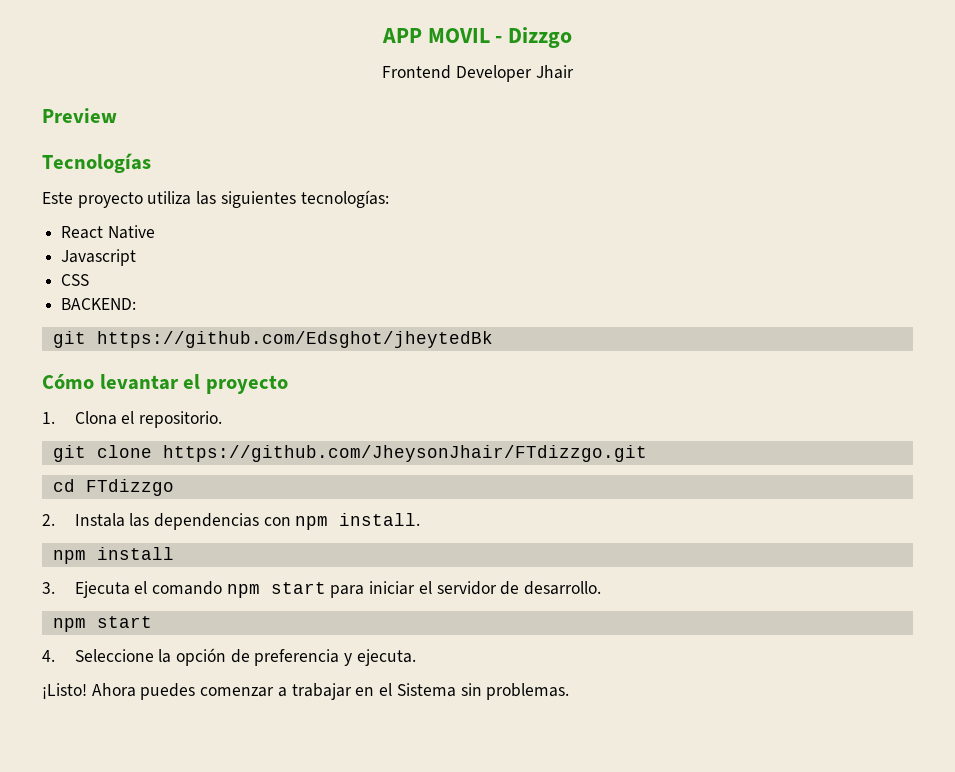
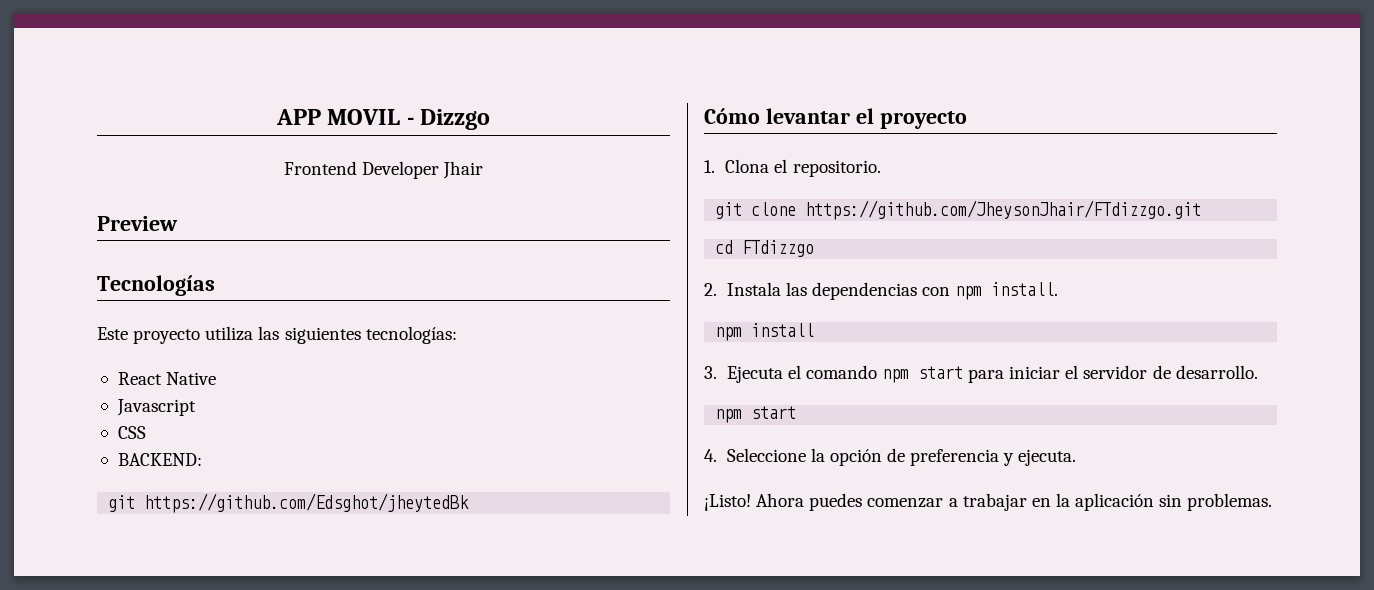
- Ahora puedes comenzar a trabajar en el Sistema sin problemas.
+ Ahora puedes comenzar a trabajar en la aplicación sin problemas.

